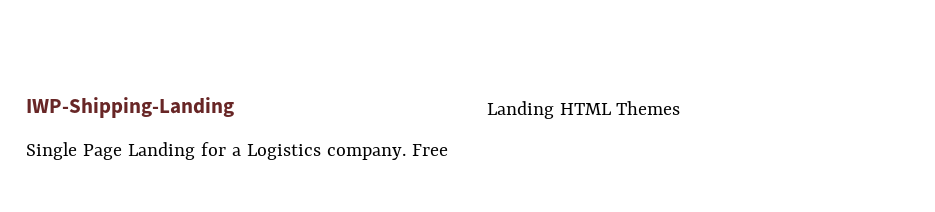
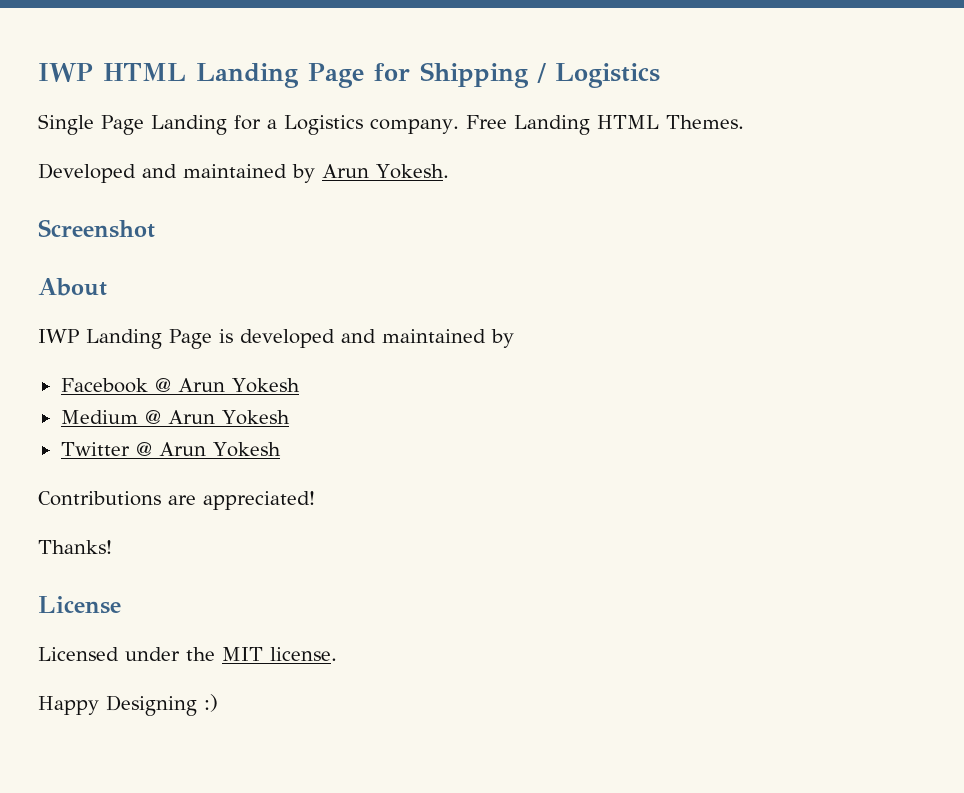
- IWP-Shipping-Landing
+ IWP HTML Landing Page for Shipping / Logistics
- Free Landing HTML Themes
+ Free Landing HTML Themes.
+ Developed and maintained by Arun Yokesh.
+ Screenshot
+ About
+ IWP Landing Page is developed and maintained by
+ Facebook @ Arun Yokesh
+ Medium @ Arun Yokesh
+ Twitter @ Arun Yokesh
+ Contributions are appreciated!
+ Thanks!
+ License
+ Licensed under the MIT license.
+ Happy Designing :)

